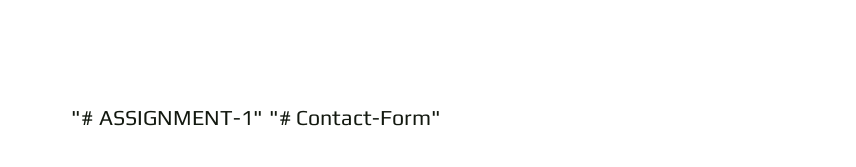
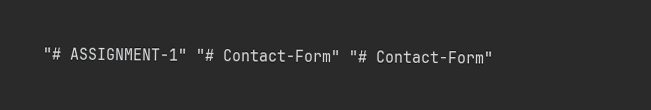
- "# ASSIGNMENT-1" "# Contact-Form"
+ "# ASSIGNMENT-1" "# Contact-Form" "# Contact-Form"

